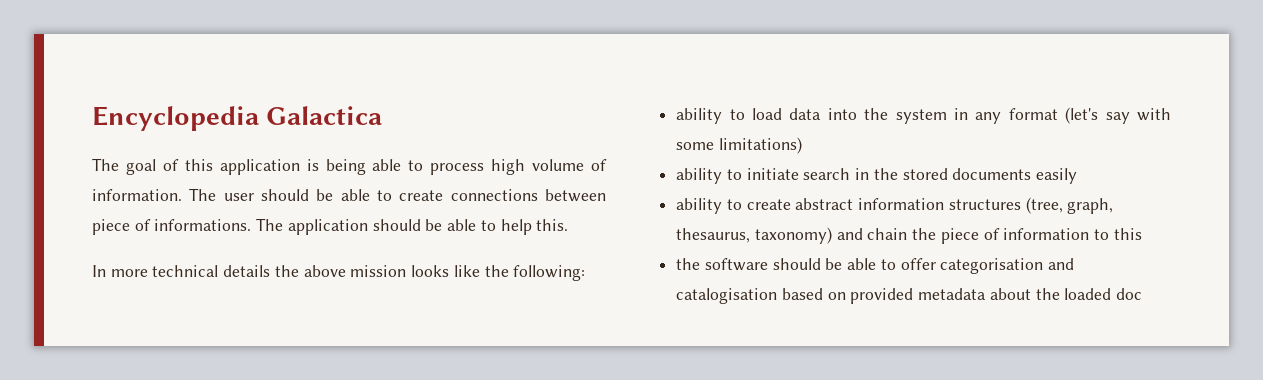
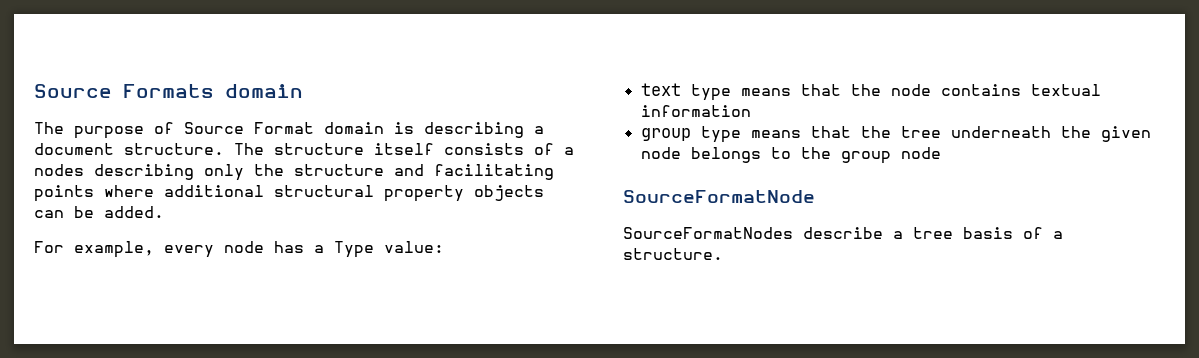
- Encyclopedia Galactica
- The goal of this application is being able to process high volume of information. The user should be able to create connections between piece of informations. The application should be able to help this.
- In more technical details the above mission looks like the following:
- ability to load data into the system in any format (let's say with some limitations)
- ability to initiate search in the stored documents easily
- ability to create abstract information structures (tree, graph, thesaurus, taxonomy) and chain the piece of information to this
- the software should be able to offer categorisation and catalogisation based on provided metadata about the loaded doc
+ Source Formats domain
+ The purpose of Source Format domain is describing a document structure. The structure itself consists of a nodes describing only the structure and facilitating points where additional structural property objects can be added.
+ For example, every node has a Type value:
+ text type means that the node contains textual information
+ group type means that the tree underneath the given node belongs to the group node
+ SourceFormatNode
+ SourceFormatNodes describe a tree basis of a structure.

